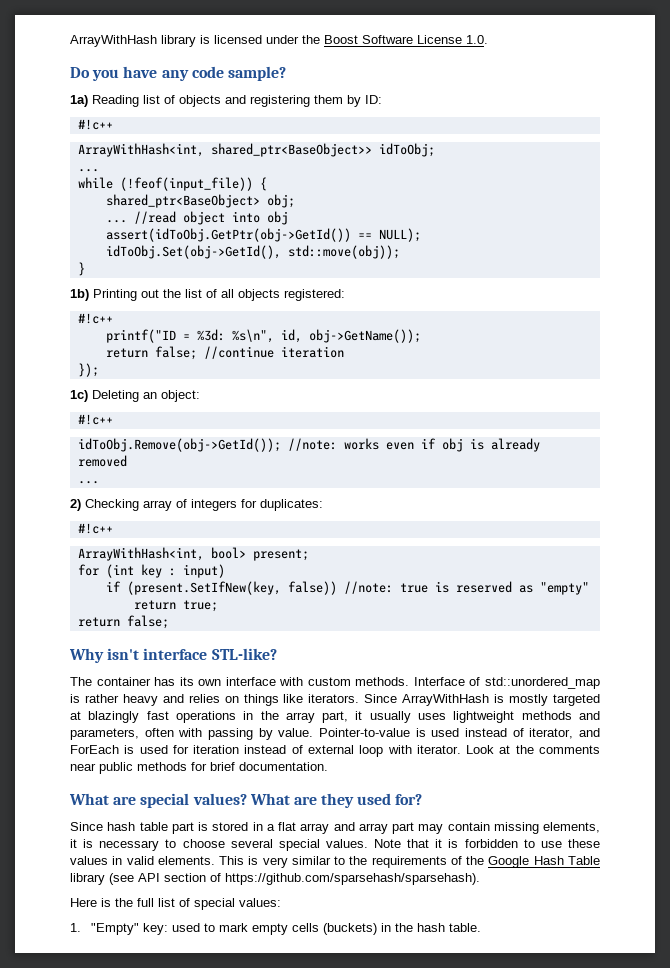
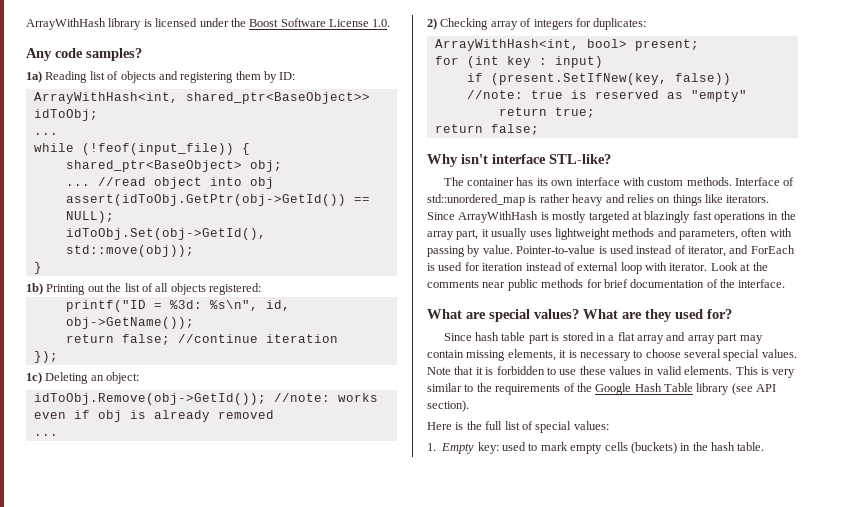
- Do you have any code sample?
+ Any code samples?
  1a) Reading list of objects and registering them by ID:
- #!c++
  1b) Printing out the list of all objects registered:
- #!c++
  1c) Deleting an object:
- #!c++
  2) Checking array of integers for duplicates:
- #!c++
- Look at the comments near public methods for brief documentation.
+ Look at the comments near public methods for brief documentation of the interface.
- This is very similar to the requirements of the Google Hash Table library (see API section of https://github.com/sparsehash/sparsehash).
+ This is very similar to the requirements of the Google Hash Table library (see API section).
- 1. "Empty" key: used to mark empty cells (buckets) in the hash table.
+ 1. Empty key: used to mark empty cells (buckets) in the hash table.

